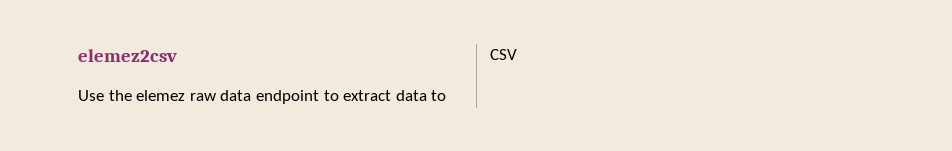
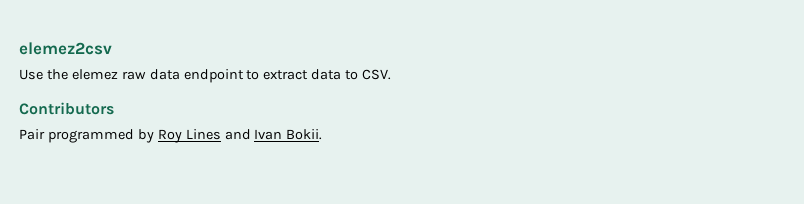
- Use the elemez raw data endpoint to extract data to CSV
+ Use the elemez raw data endpoint to extract data to CSV.
+ Contributors
+ Pair programmed by Roy Lines and Ivan Bokii.

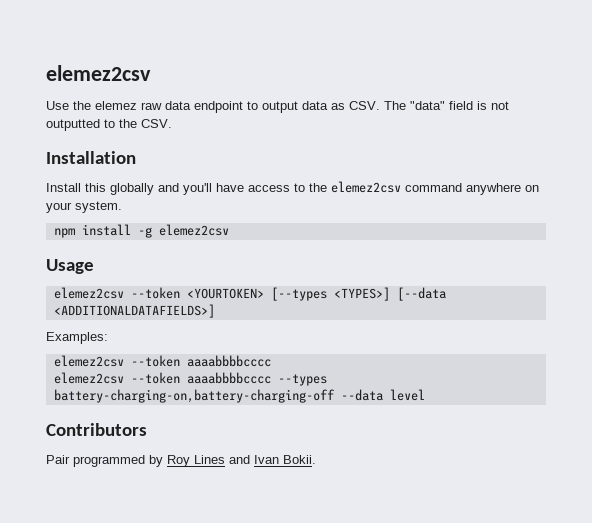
- Use the elemez raw data endpoint to extract data to CSV.
+ Use the elemez raw data endpoint to output data as CSV. The "data" field is not outputted to the CSV.
+ Installation
+ Install this globally and you'll have access to the elemez2csv command anywhere on your system.
+ npm install -g elemez2csv
+ Usage
+ elemez2csv --token <YOURTOKEN> [--types <TYPES>] [--data <ADDITIONALDATAFIELDS>]
+ Examples:
+ elemez2csv --token aaaabbbbcccc
+ elemez2csv --token aaaabbbbcccc --types battery-charging-on,battery-charging-off --data level

